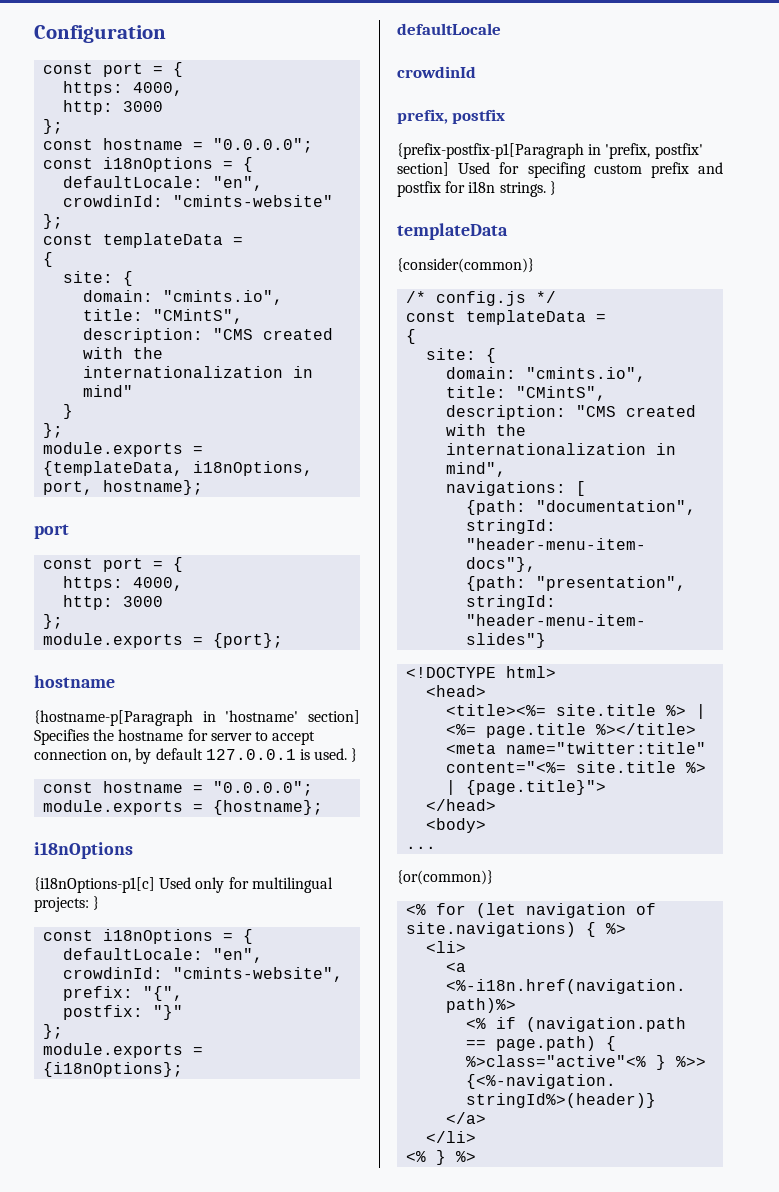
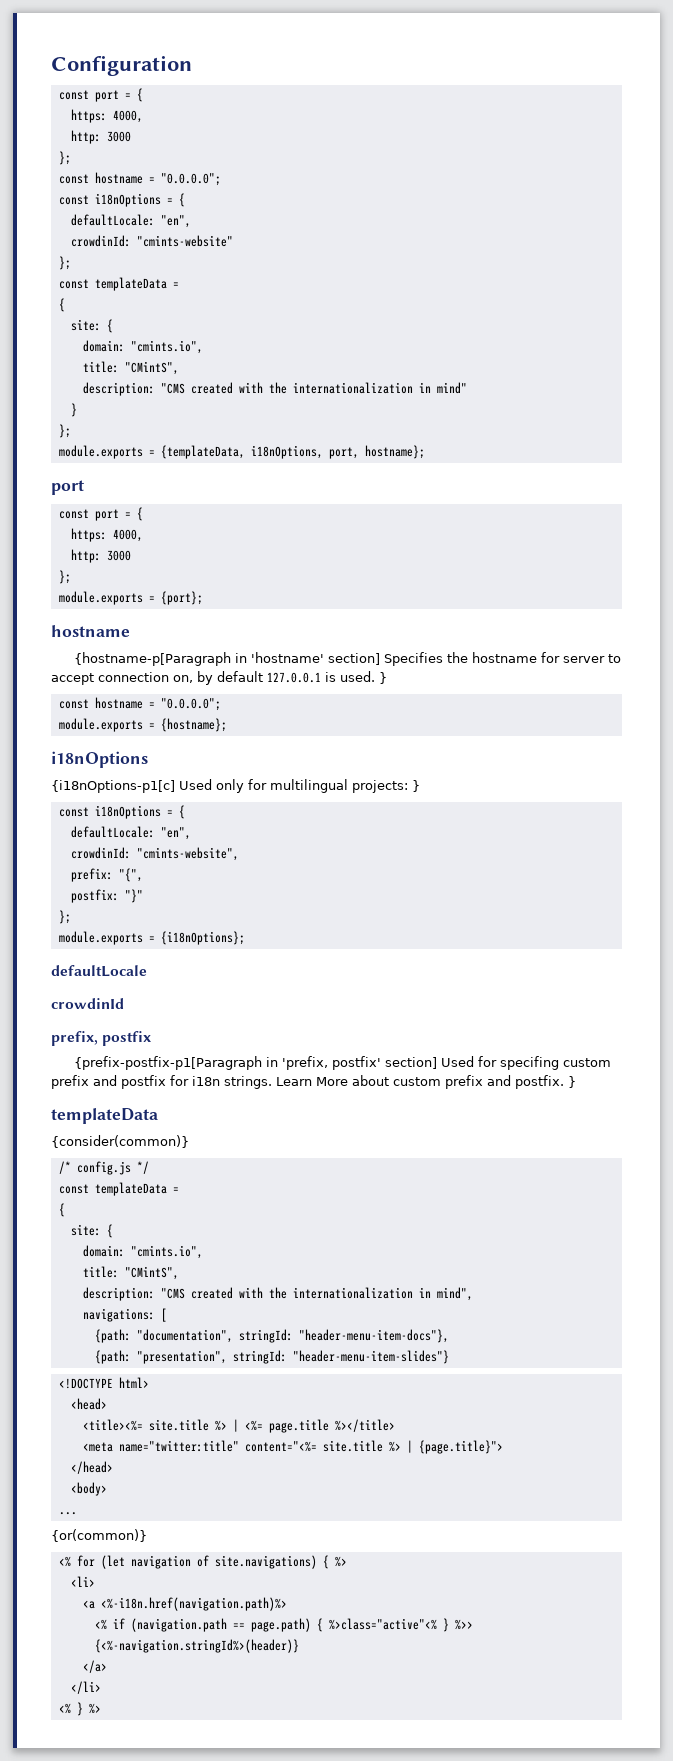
+ Learn More about custom prefix and postfix.

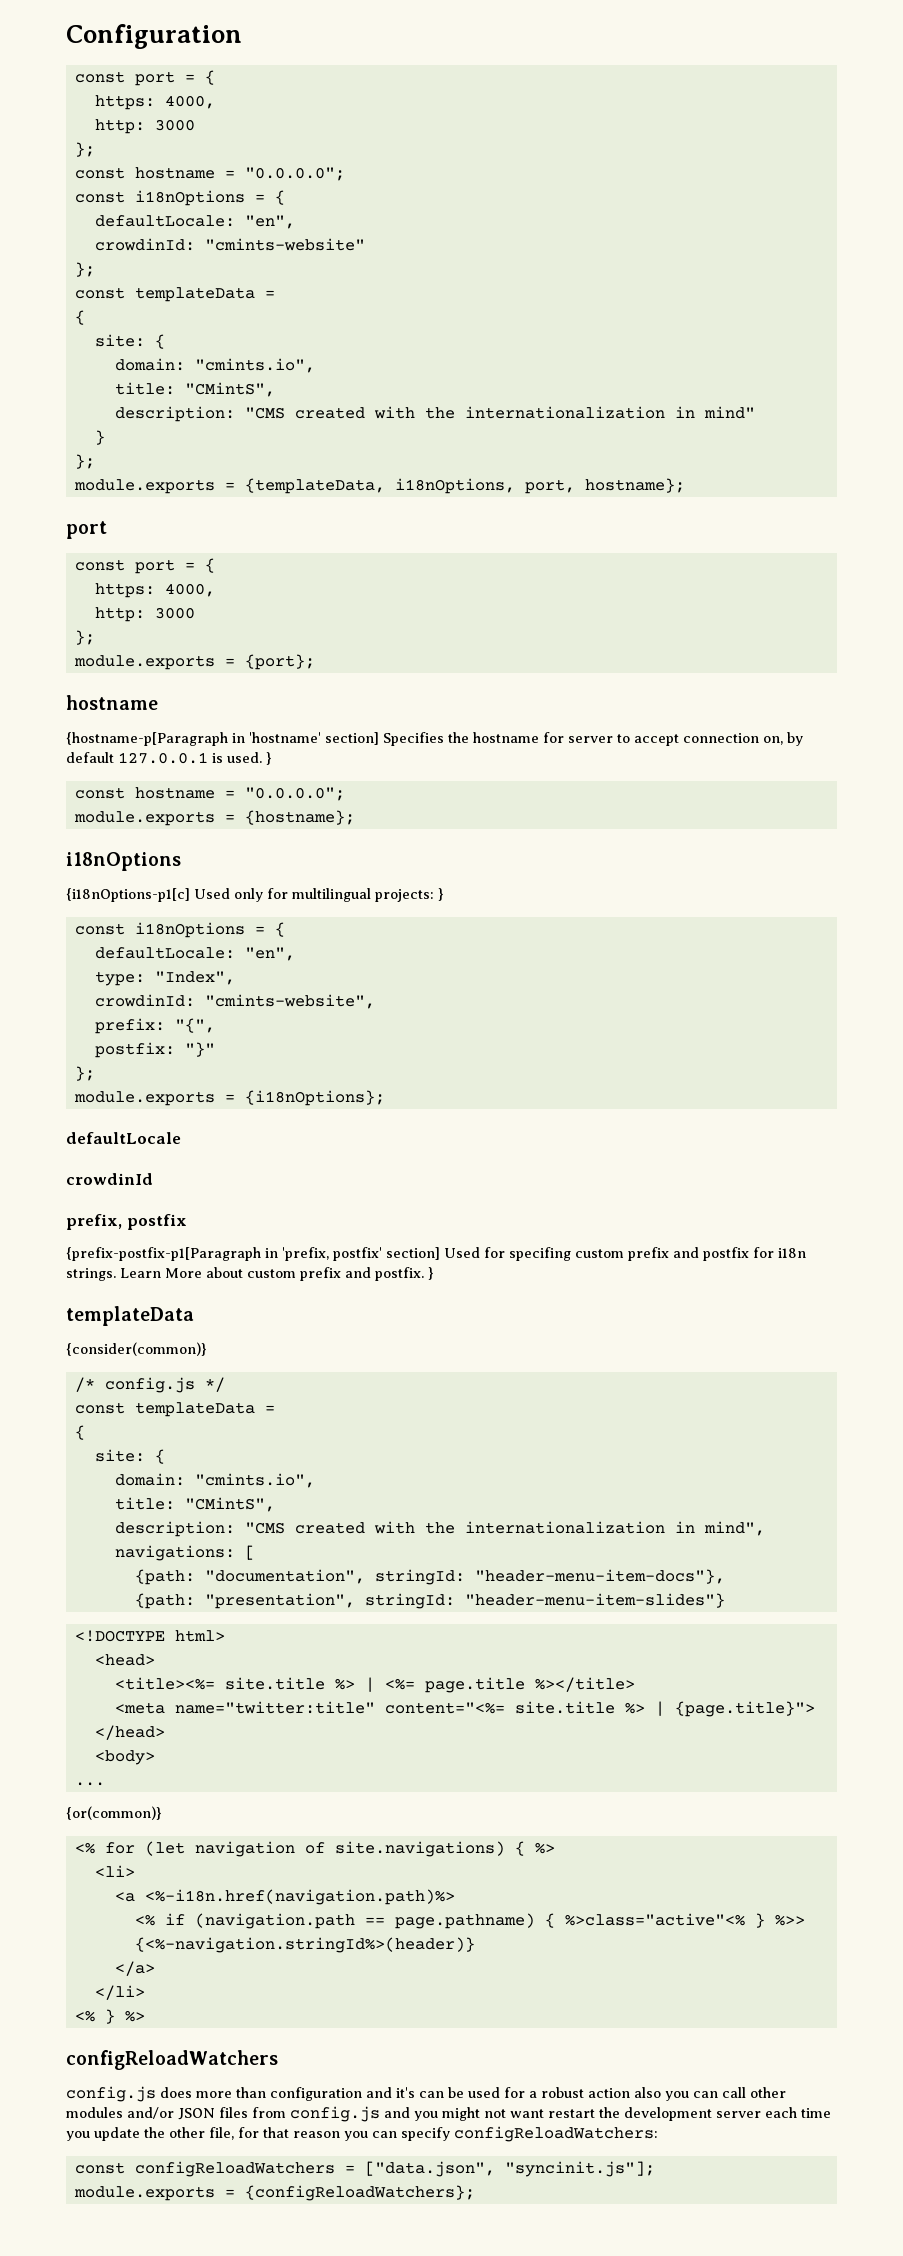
+ type: "Index",
- <% if (navigation.path == page.path) { %>class="active"<% } %>>
+ <% if (navigation.path == page.pathname) { %>class="active"<% } %>>
  <% } %>
+ configReloadWatchers
+ config.js does more than configuration and it's can be used for a robust action also you can call other modules and/or JSON files from config.js and you might not want restart the development server each time you update the other file, for that reason you can specify configReloadWatchers:
+ const configReloadWatchers = ["data.json", "syncinit.js"];
+ module.exports = {configReloadWatchers};

